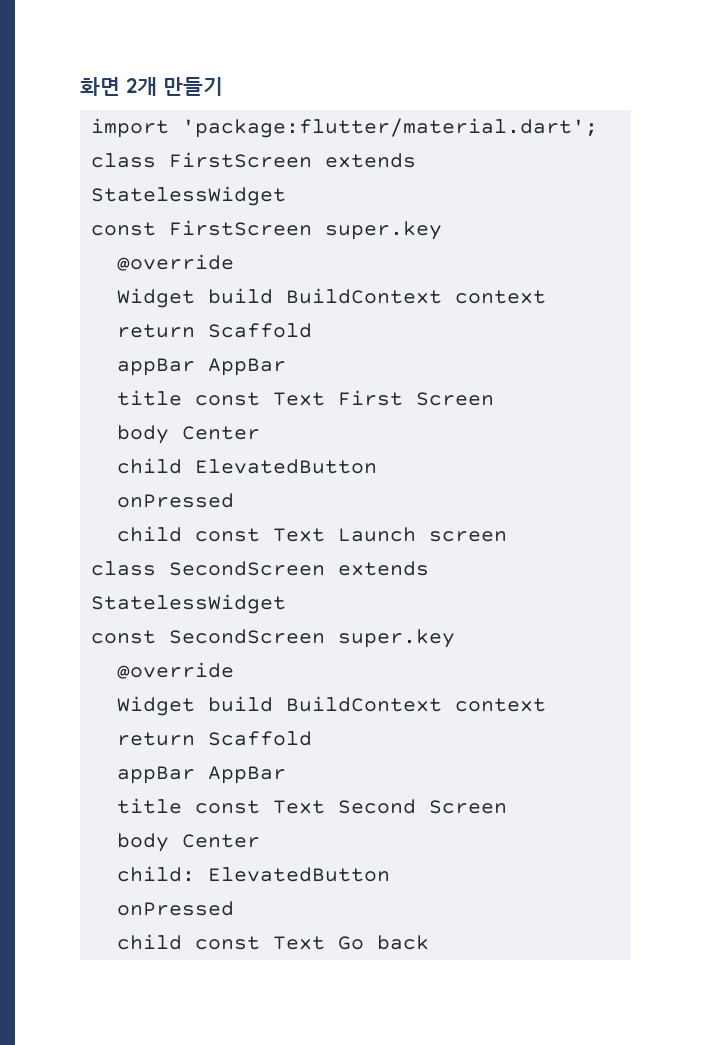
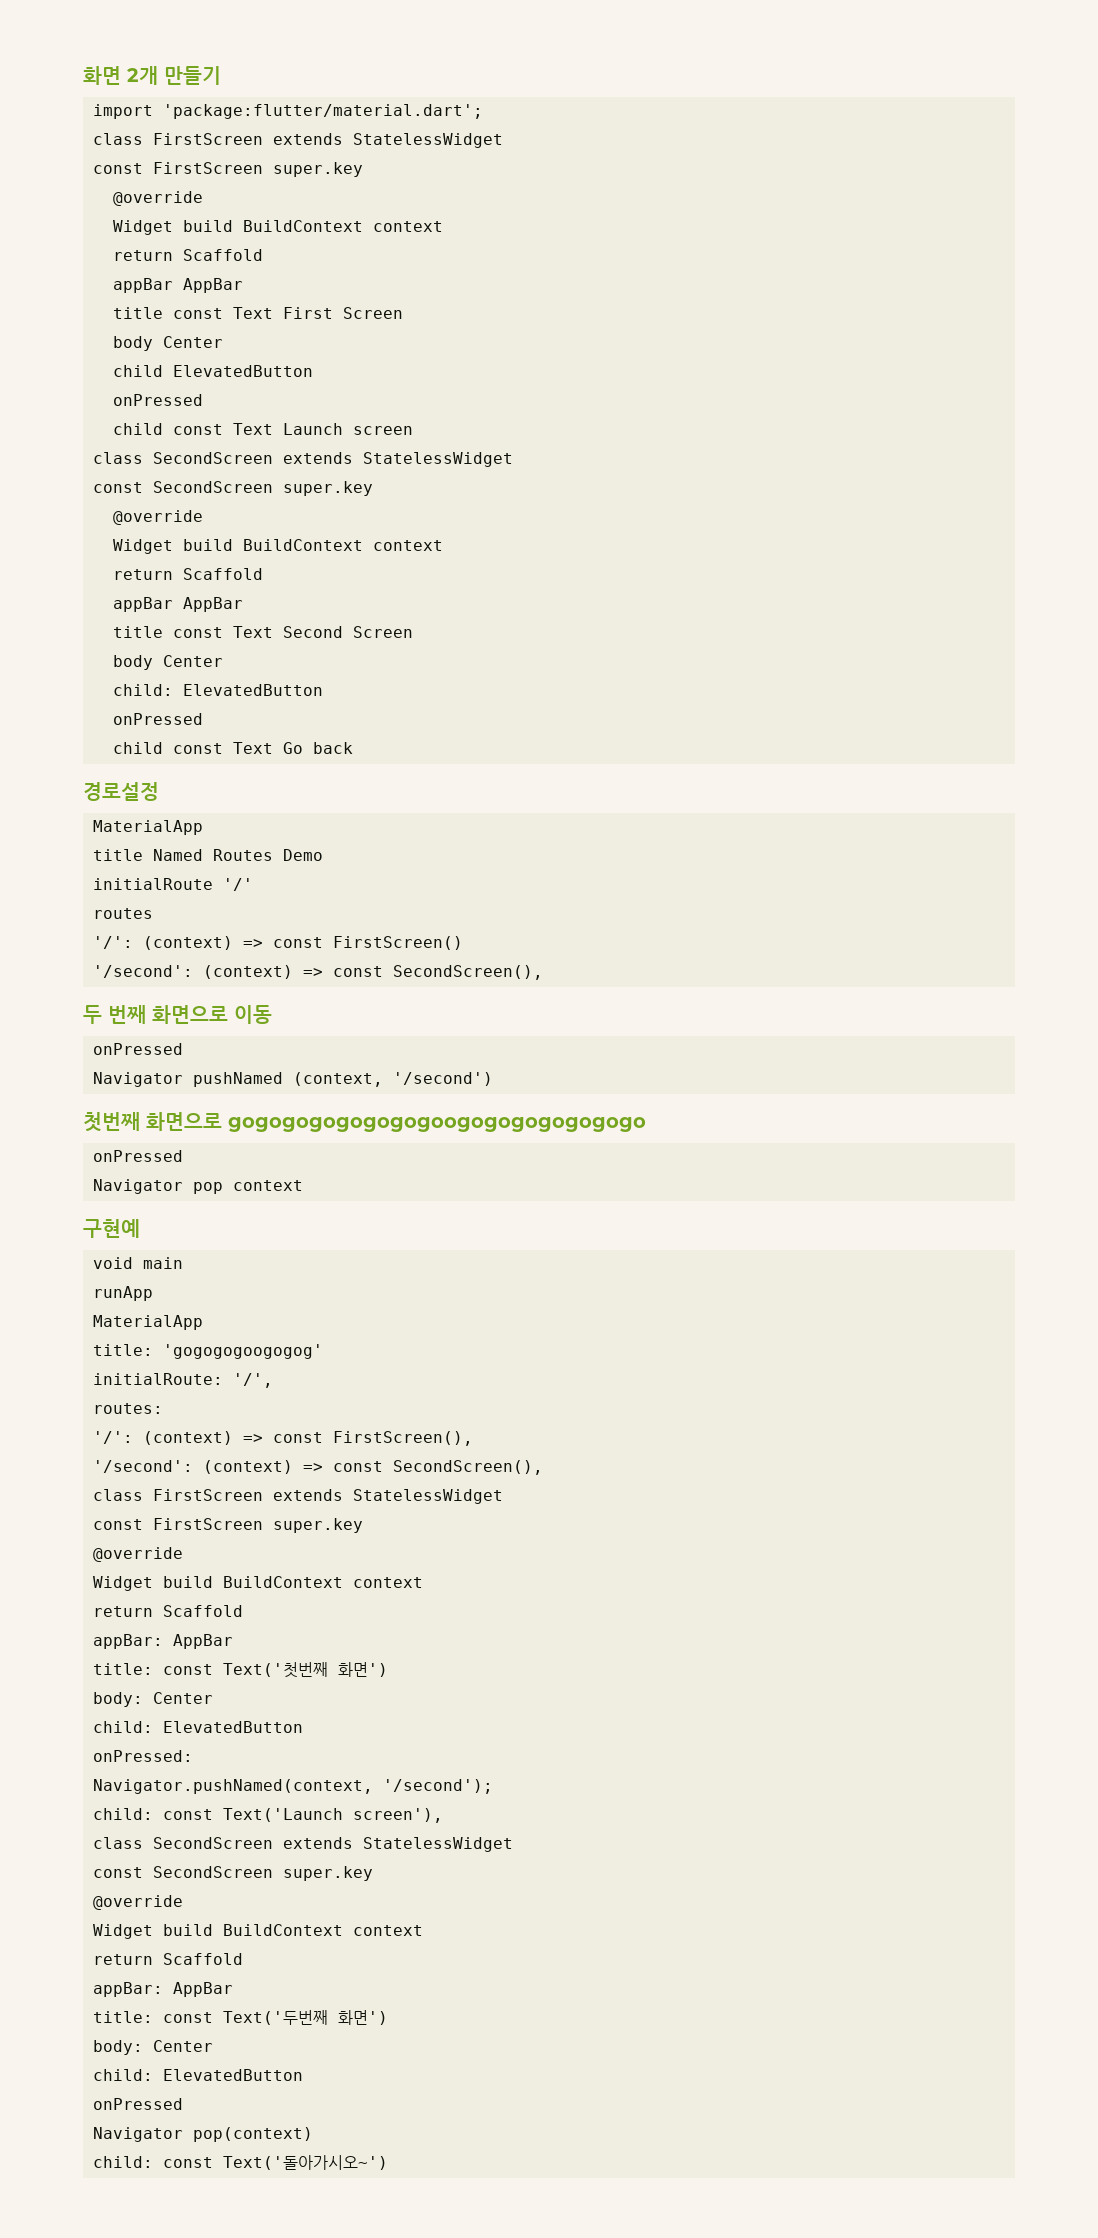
+ 경로설정
+ MaterialApp
+ title Named Routes Demo
+ initialRoute '/'
+ routes
+ '/': (context) => const FirstScreen()
+ '/second': (context) => const SecondScreen(),
+ 두 번째 화면으로 이동
+ onPressed
+ Navigator pushNamed (context, '/second')
+ 첫번째 화면으로 gogogogogogogogoogogogogogogogo
+ onPressed
+ Navigator pop context
+ 구현예
+ void main
+ runApp
+ MaterialApp
+ title: 'gogogogoogogog'
+ initialRoute: '/',
+ routes:
+ '/': (context) => const FirstScreen(),
+ '/second': (context) => const SecondScreen(),
+ class FirstScreen extends StatelessWidget
+ const FirstScreen super.key
+ @override
+ Widget build BuildContext context
+ return Scaffold
+ appBar: AppBar
+ title: const Text('첫번째 화면')
+ body: Center
+ child: ElevatedButton
+ onPressed:
+ Navigator.pushNamed(context, '/second');
+ child: const Text('Launch screen'),
+ class SecondScreen extends StatelessWidget
+ const SecondScreen super.key
+ @override
+ Widget build BuildContext context
+ return Scaffold
+ appBar: AppBar
+ title: const Text('두번째 화면')
+ body: Center
+ child: ElevatedButton
+ onPressed
+ Navigator pop(context)
+ child: const Text('돌아가시오~')

